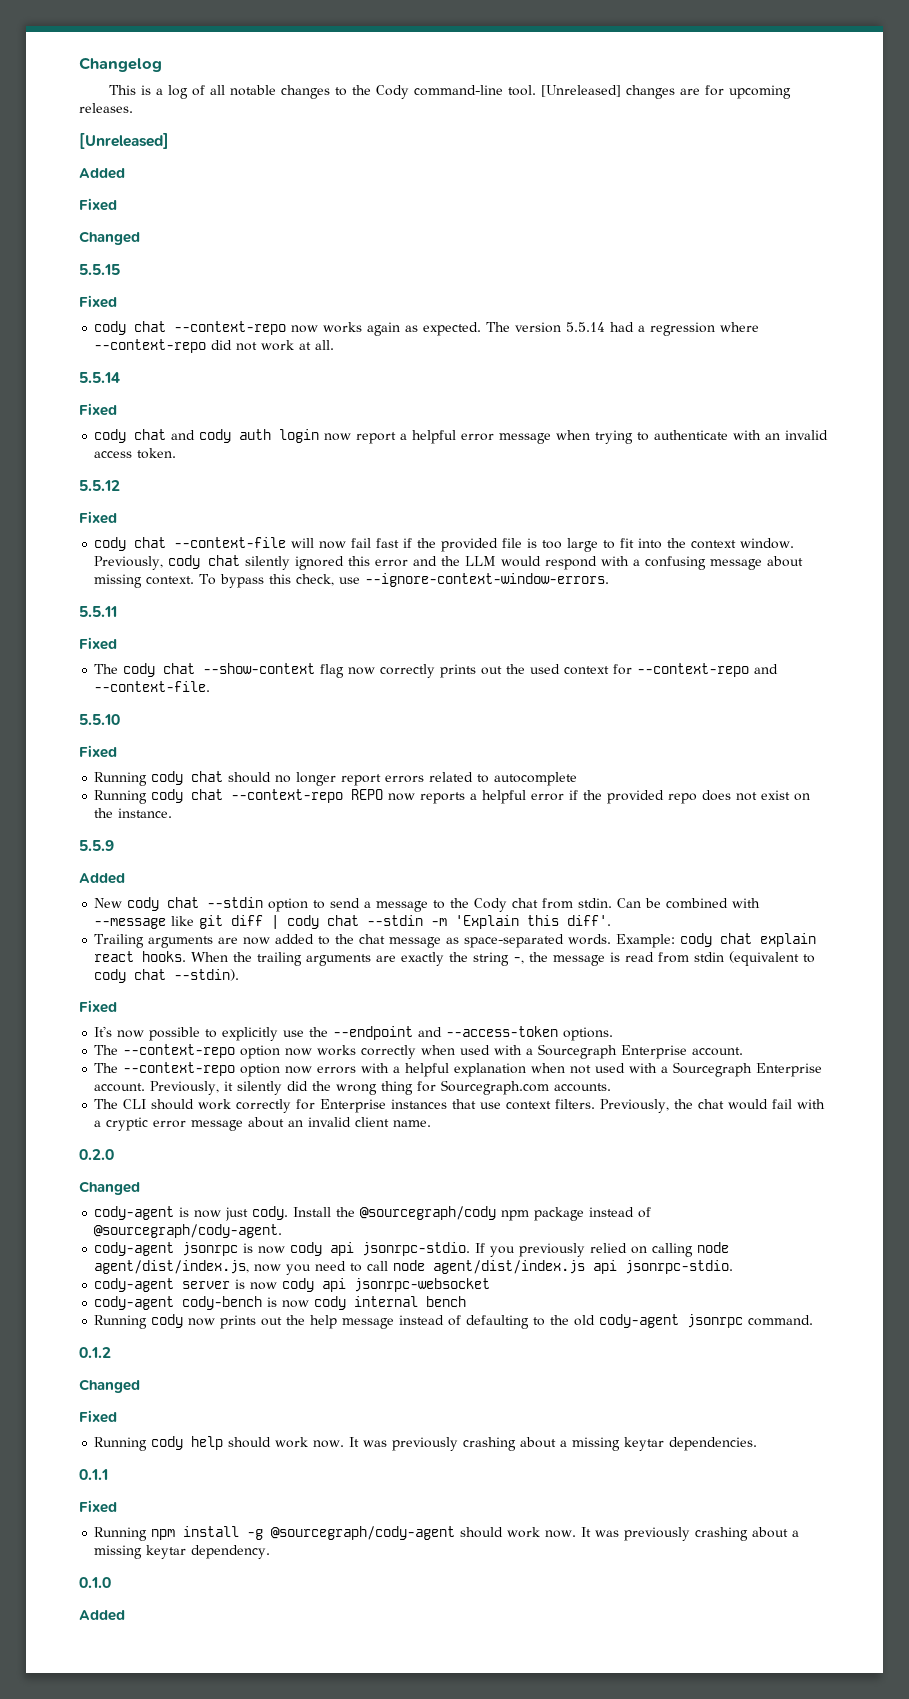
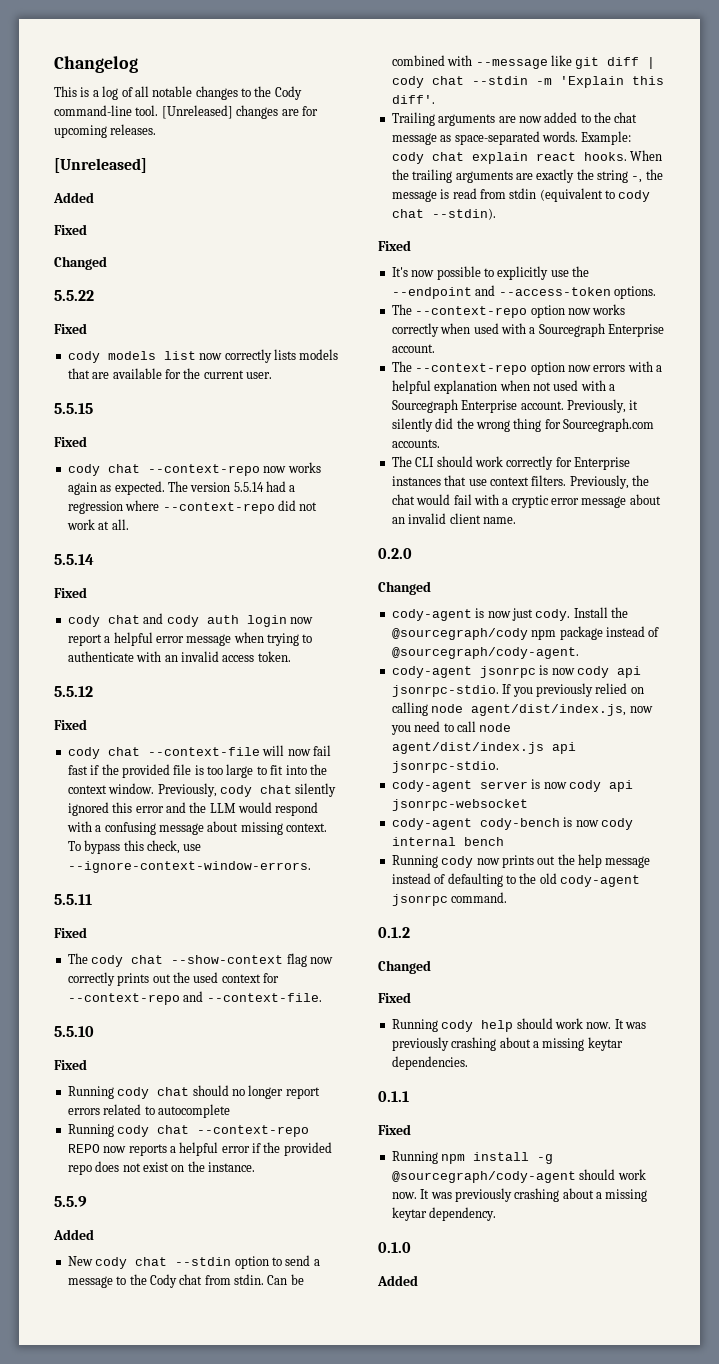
+ 5.5.22
+ Fixed
+ cody models list now correctly lists models that are available for the current user.

